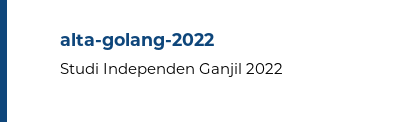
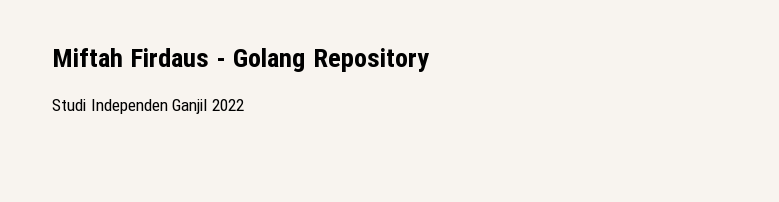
- alta-golang-2022
+ Miftah Firdaus - Golang Repository

